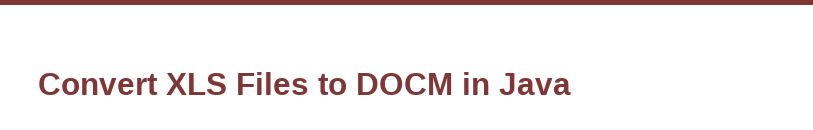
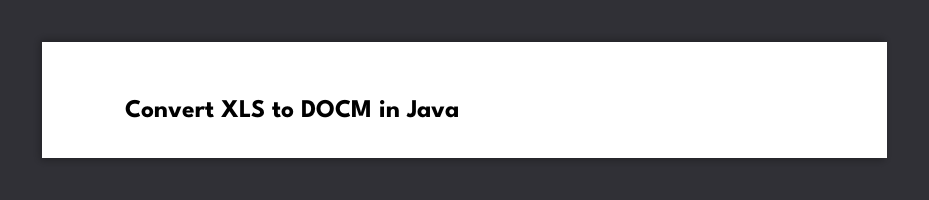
- Convert XLS Files to DOCM in Java
+ Convert XLS to DOCM in Java

